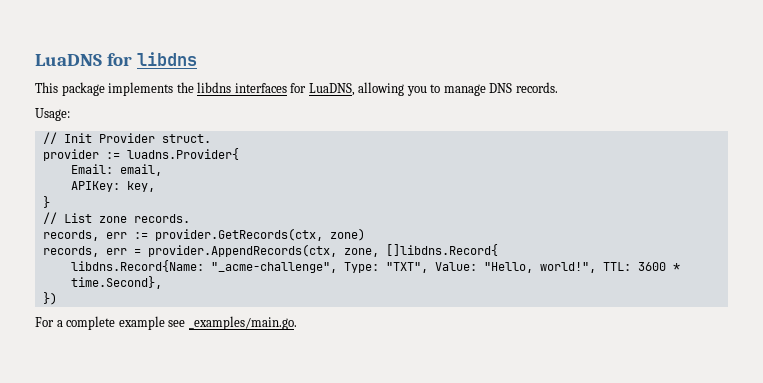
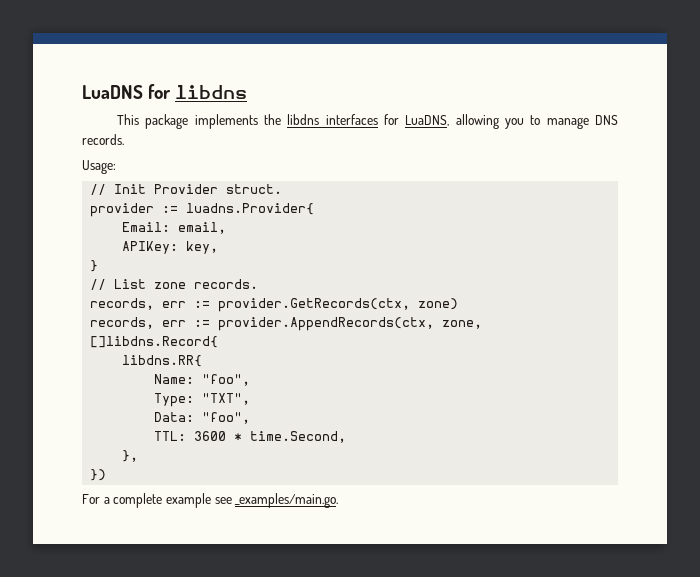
- records, err = provider.AppendRecords(ctx, zone, []libdns.Record{
+ records, err := provider.AppendRecords(ctx, zone, []libdns.Record{
- libdns.Record{Name: "_acme-challenge", Type: "TXT", Value: "Hello, world!", TTL: 3600 * time.Second},
+ libdns.RR{
+ Name: "foo",
+ Type: "TXT",
+ Data: "foo",
+ TTL: 3600 * time.Second,
+ },

